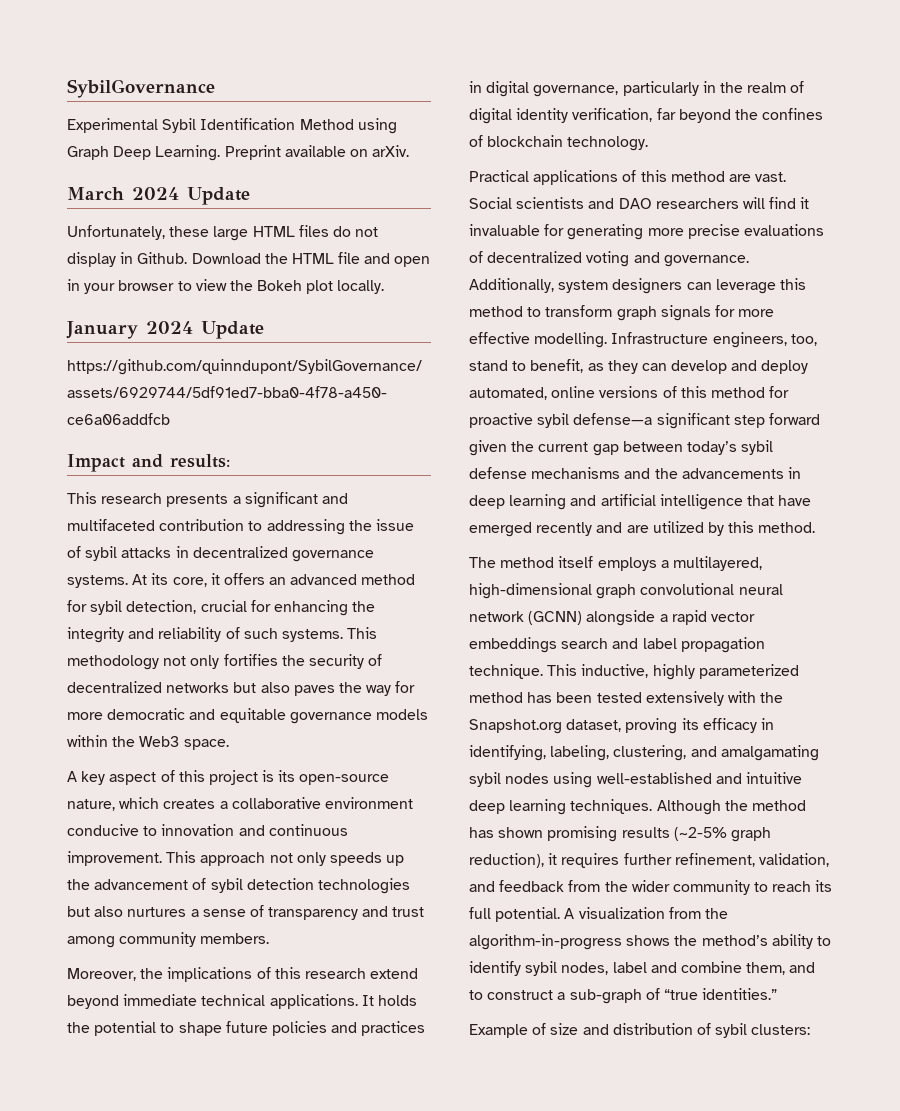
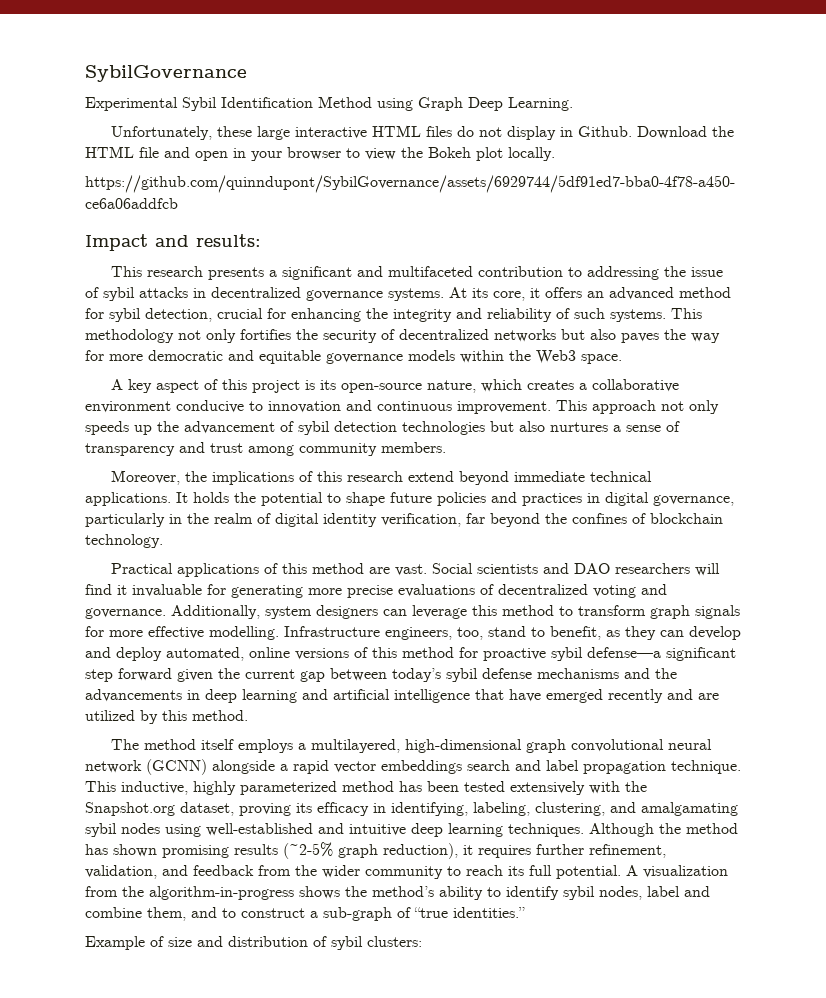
- Preprint available on arXiv.
- March 2024 Update
- Unfortunately, these large HTML files do not display in Github.
+ Unfortunately, these large interactive HTML files do not display in Github.
- January 2024 Update

